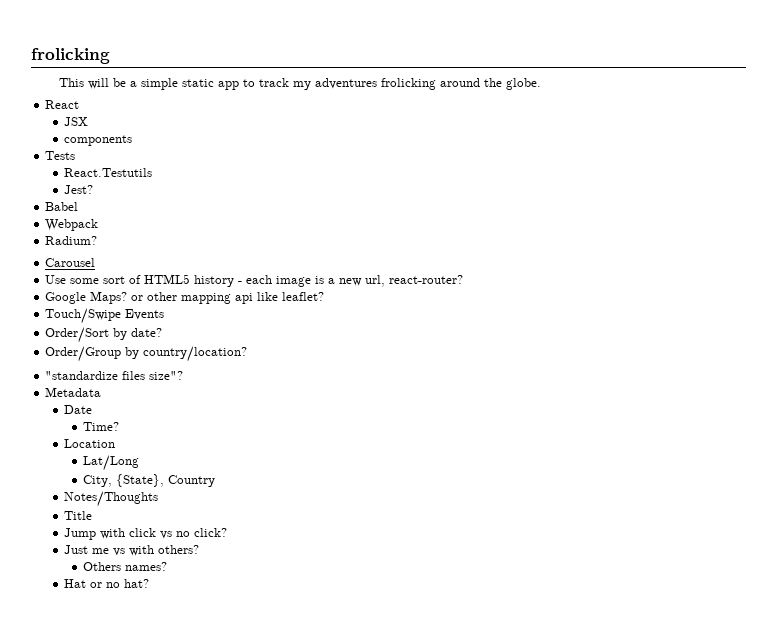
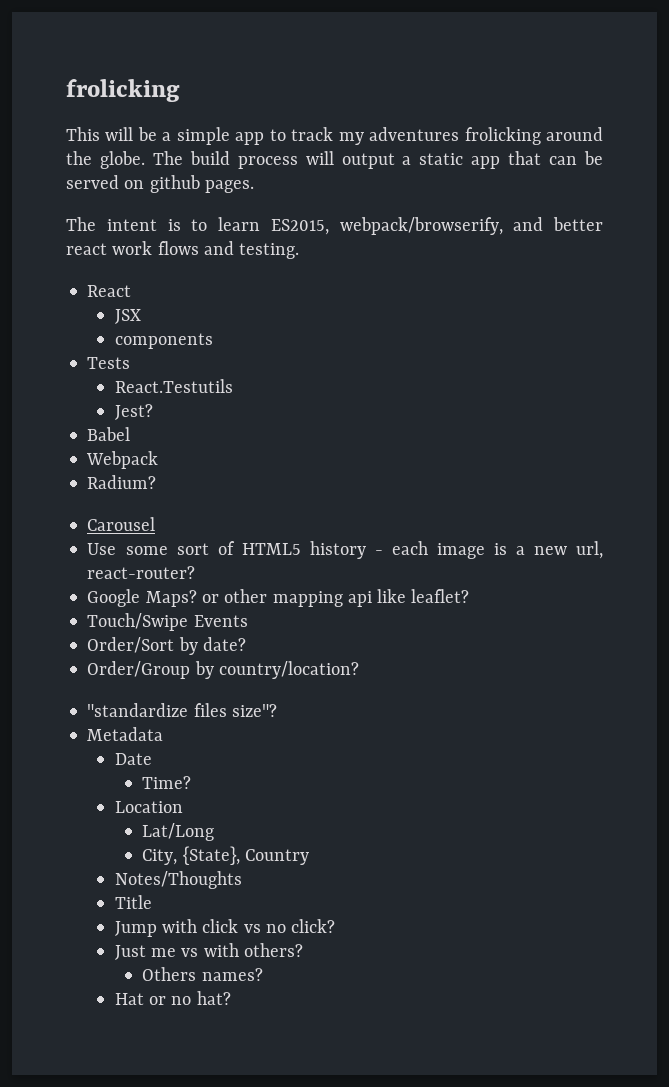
- This will be a simple static app to track my adventures frolicking around the globe.
+ This will be a simple app to track my adventures frolicking around the globe. The build process will output a static app that can be served on github pages.
+ The intent is to learn ES2015, webpack/browserify, and better react work flows and testing.

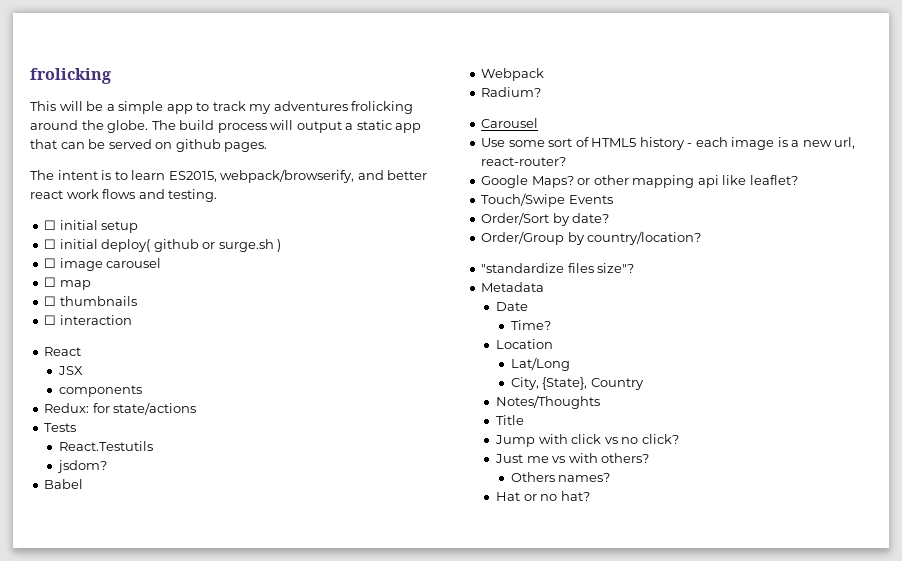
+ ☐ initial setup
+ ☐ initial deploy( github or surge.sh )
+ ☐ image carousel
+ ☐ map
+ ☐ thumbnails
+ ☐ interaction
+ Redux: for state/actions
- Jest?
+ jsdom?

